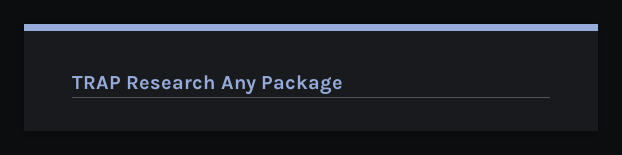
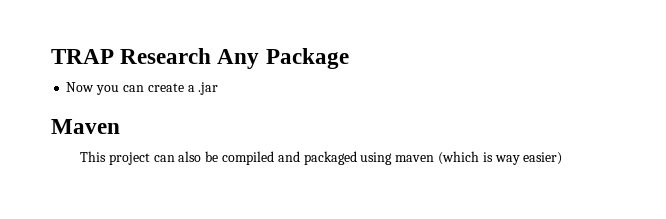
+ Now you can create a .jar
+ Maven
+ This project can also be compiled and packaged using maven (which is way easier)

